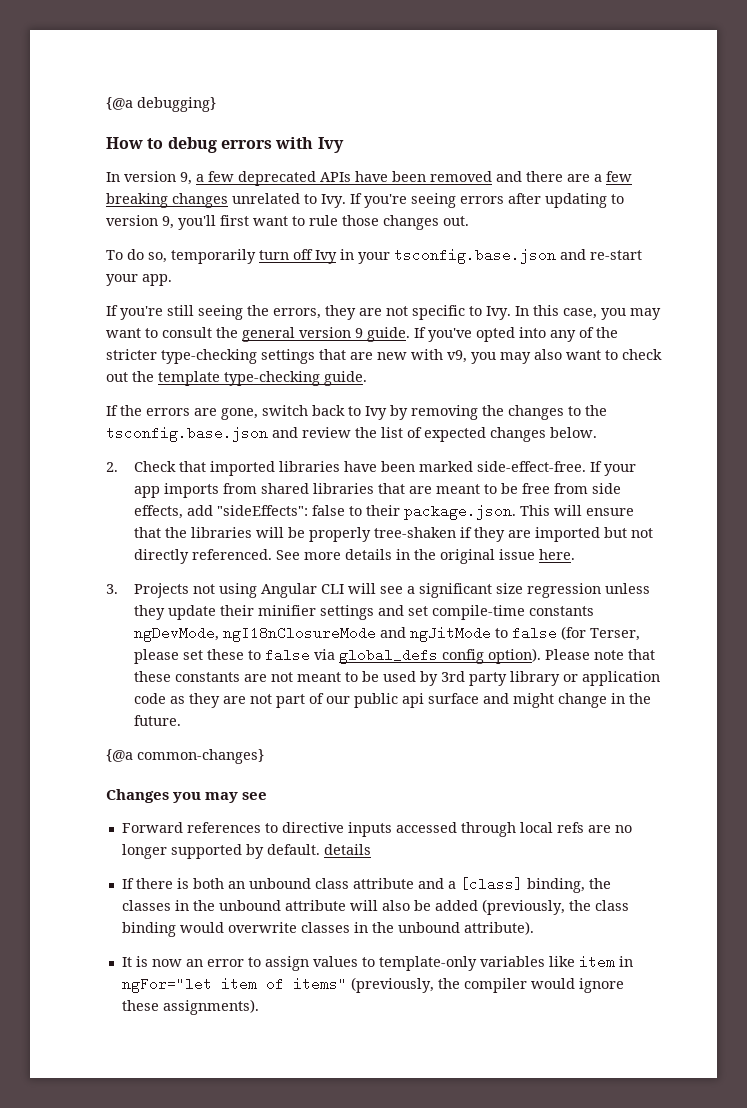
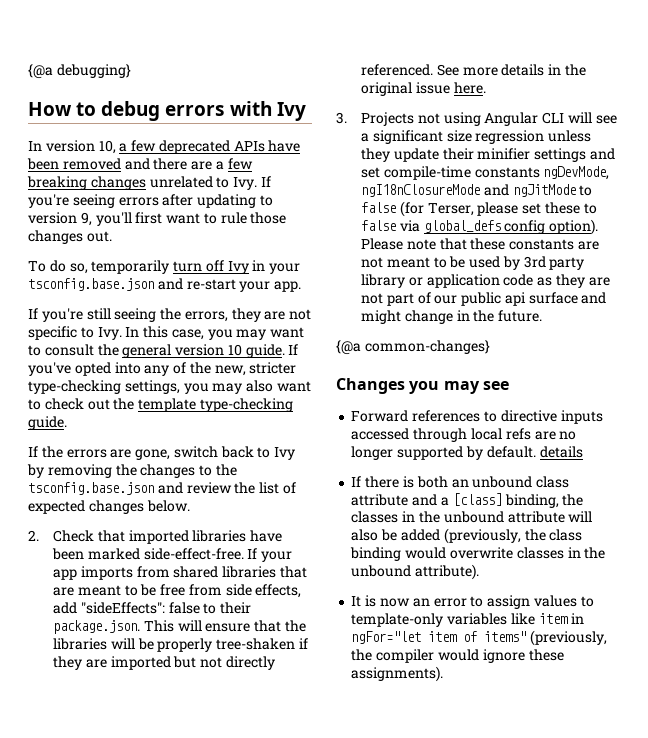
- In version 9, a few deprecated APIs have been removed and there are a few breaking changes unrelated to Ivy. If you're seeing errors after updating to version 9, you'll first want to rule those changes out.
+ In version 10, a few deprecated APIs have been removed and there are a few breaking changes unrelated to Ivy. If you're seeing errors after updating to version 9, you'll first want to rule those changes out.
- If you're still seeing the errors, they are not specific to Ivy. In this case, you may want to consult the general version 9 guide.
+ If you're still seeing the errors, they are not specific to Ivy. In this case, you may want to consult the general version 10 guide.
- If you've opted into any of the stricter type-checking settings that are new with v9, you may also want to check out the template type-checking guide.
+ If you've opted into any of the new, stricter type-checking settings, you may also want to check out the template type-checking guide.

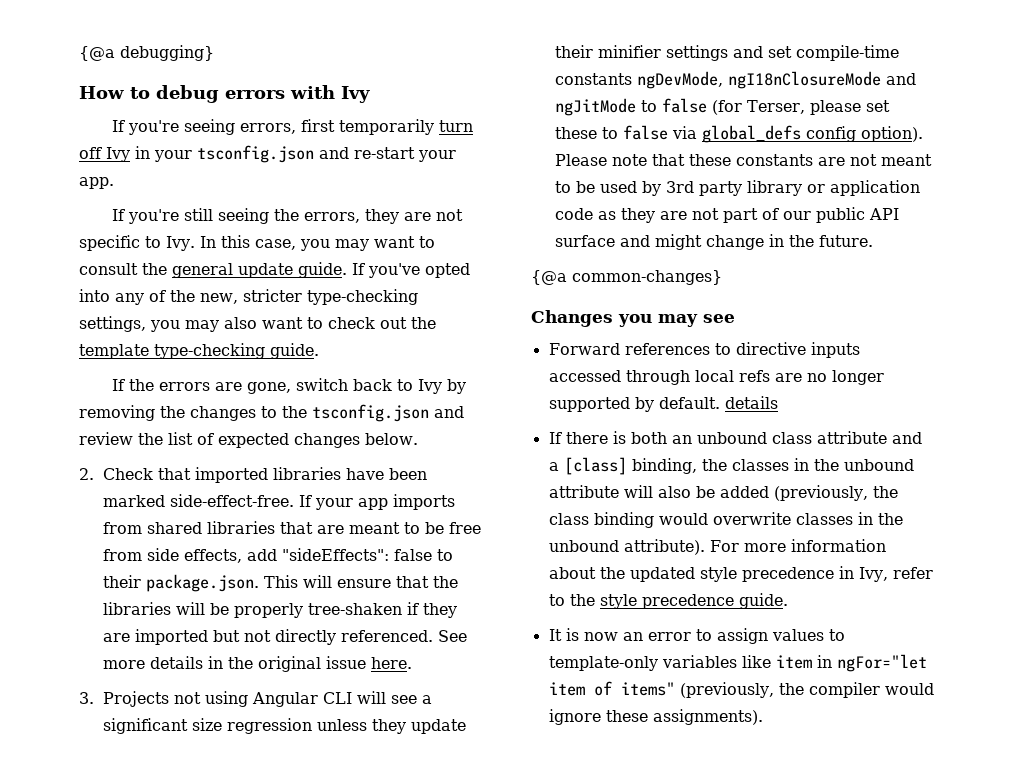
- In version 10, a few deprecated APIs have been removed and there are a few breaking changes unrelated to Ivy. If you're seeing errors after updating to version 9, you'll first want to rule those changes out.
- To do so, temporarily turn off Ivy in your tsconfig.base.json and re-start your app.
+ If you're seeing errors, first temporarily turn off Ivy in your tsconfig.json and re-start your app.
- If you're still seeing the errors, they are not specific to Ivy. In this case, you may want to consult the general version 10 guide.
+ If you're still seeing the errors, they are not specific to Ivy. In this case, you may want to consult the general update guide.
- If the errors are gone, switch back to Ivy by removing the changes to the tsconfig.base.json and review the list of expected changes below.
+ If the errors are gone, switch back to Ivy by removing the changes to the tsconfig.json and review the list of expected changes below.
- Please note that these constants are not meant to be used by 3rd party library or application code as they are not part of our public api surface and might change in the future.
+ Please note that these constants are not meant to be used by 3rd party library or application code as they are not part of our public API surface and might change in the future.
+ For more information about the updated style precedence in Ivy, refer to the style precedence guide.

